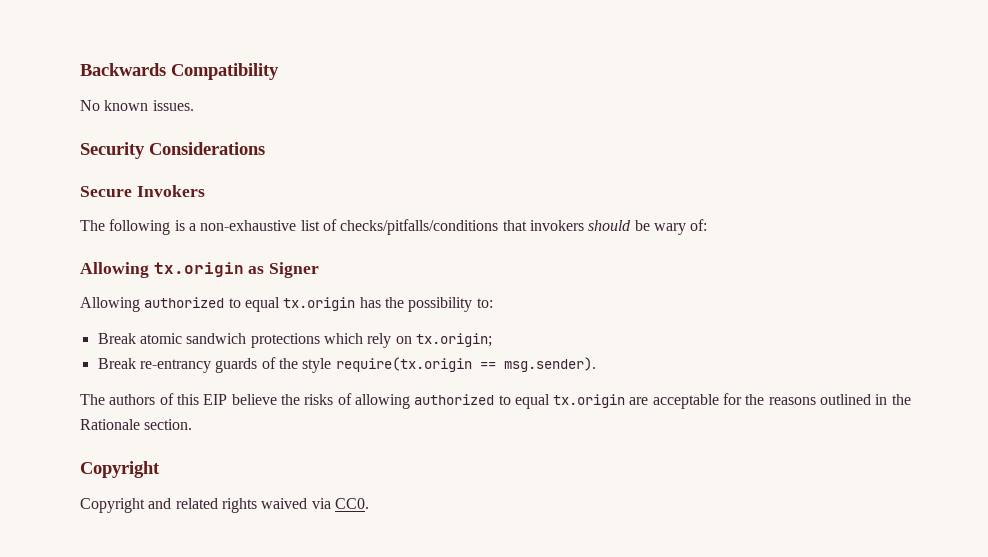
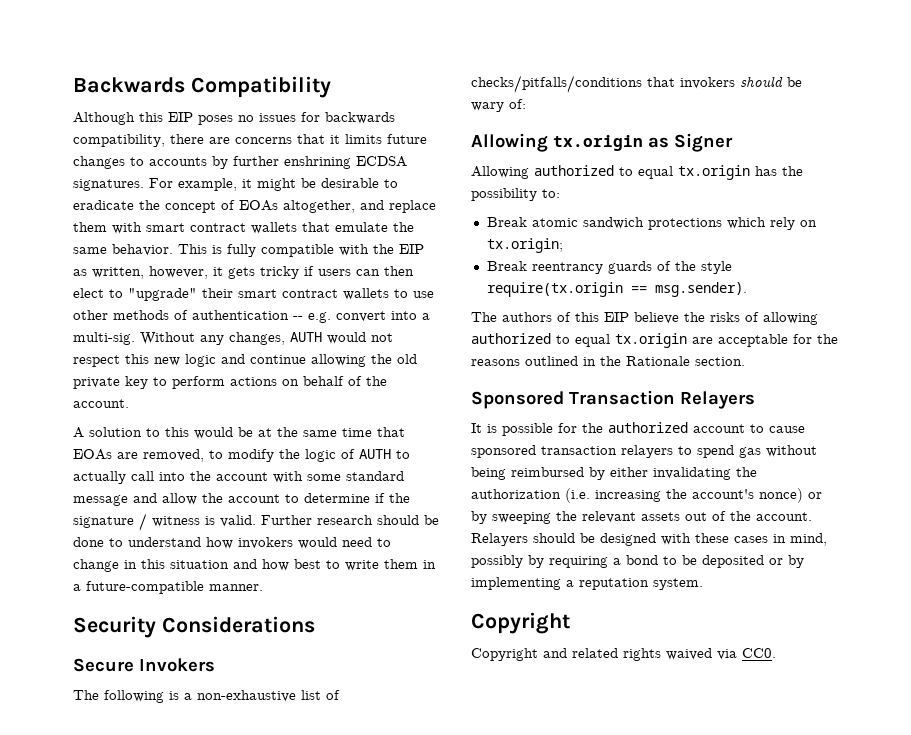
- No known issues.
+ Although this EIP poses no issues for backwards compatibility, there are concerns that it limits future changes to accounts by further enshrining ECDSA signatures. For example, it might be desirable to eradicate the concept of EOAs altogether, and replace them with smart contract wallets that emulate the same behavior. This is fully compatible with the EIP as written, however, it gets tricky if users can then elect to "upgrade" their smart contract wallets to use other methods of authentication -- e.g. convert into a multi-sig. Without any changes, AUTH would not respect this new logic and continue allowing the old private key to perform actions on behalf of the account.
+ A solution to this would be at the same time that EOAs are removed, to modify the logic of AUTH to actually call into the account with some standard message and allow the account to determine if the signature / witness is valid. Further research should be done to understand how invokers would need to change in this situation and how best to write them in a future-compatible manner.
- Break re-entrancy guards of the style require(tx.origin == msg.sender).
+ Break reentrancy guards of the style require(tx.origin == msg.sender).
+ Sponsored Transaction Relayers
+ It is possible for the authorized account to cause sponsored transaction relayers to spend gas without being reimbursed by either invalidating the authorization (i.e. increasing the account's nonce) or by sweeping the relevant assets out of the account. Relayers should be designed with these cases in mind, possibly by requiring a bond to be deposited or by implementing a reputation system.

